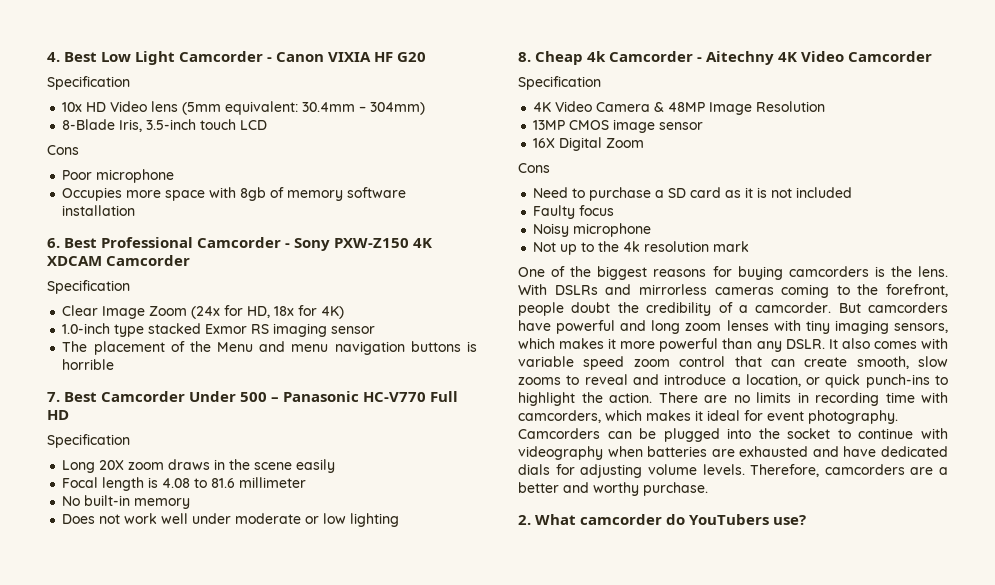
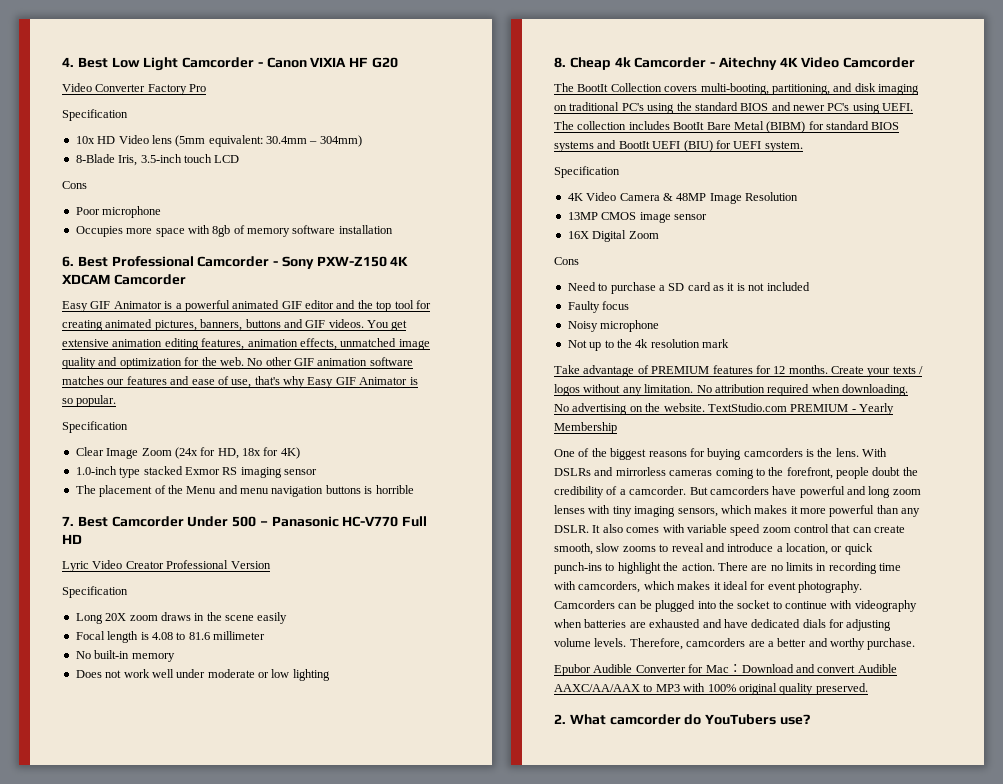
+ Video Converter Factory Pro
+ Easy GIF Animator is a powerful animated GIF editor and the top tool for creating animated pictures, banners, buttons and GIF videos. You get extensive animation editing features, animation effects, unmatched image quality and optimization for the web. No other GIF animation software matches our features and ease of use, that's why Easy GIF Animator is so popular.
+ Lyric Video Creator Professional Version
+ The BootIt Collection covers multi-booting, partitioning, and disk imaging on traditional PC's using the standard BIOS and newer PC's using UEFI. The collection includes BootIt Bare Metal (BIBM) for standard BIOS systems and BootIt UEFI (BIU) for UEFI system.
+ Take advantage of PREMIUM features for 12 months. Create your texts / logos without any limitation. No attribution required when downloading. No advertising on the website. TextStudio.com PREMIUM - Yearly Membership
+ Epubor Audible Converter for Mac：Download and convert Audible AAXC/AA/AAX to MP3 with 100% original quality preserved.

